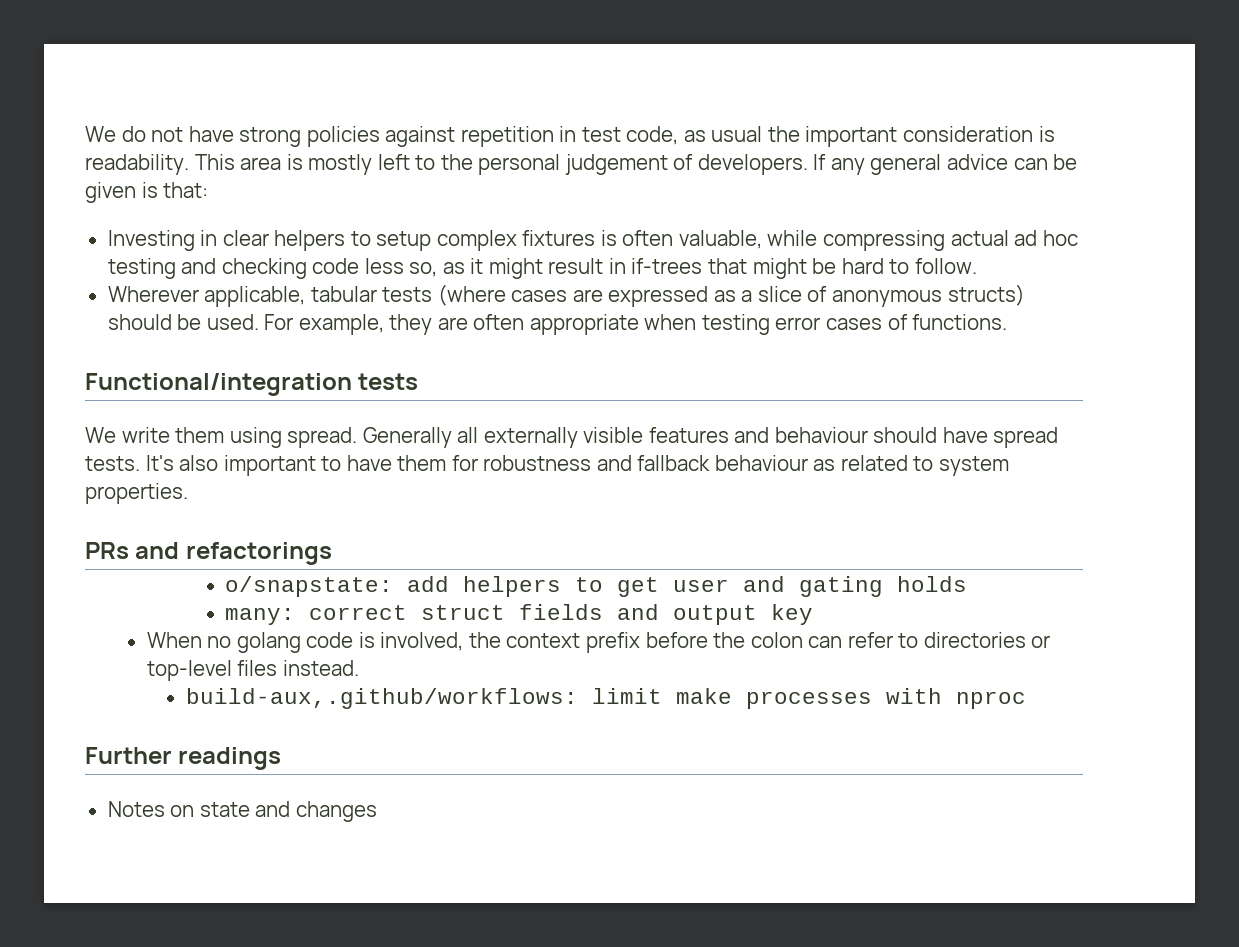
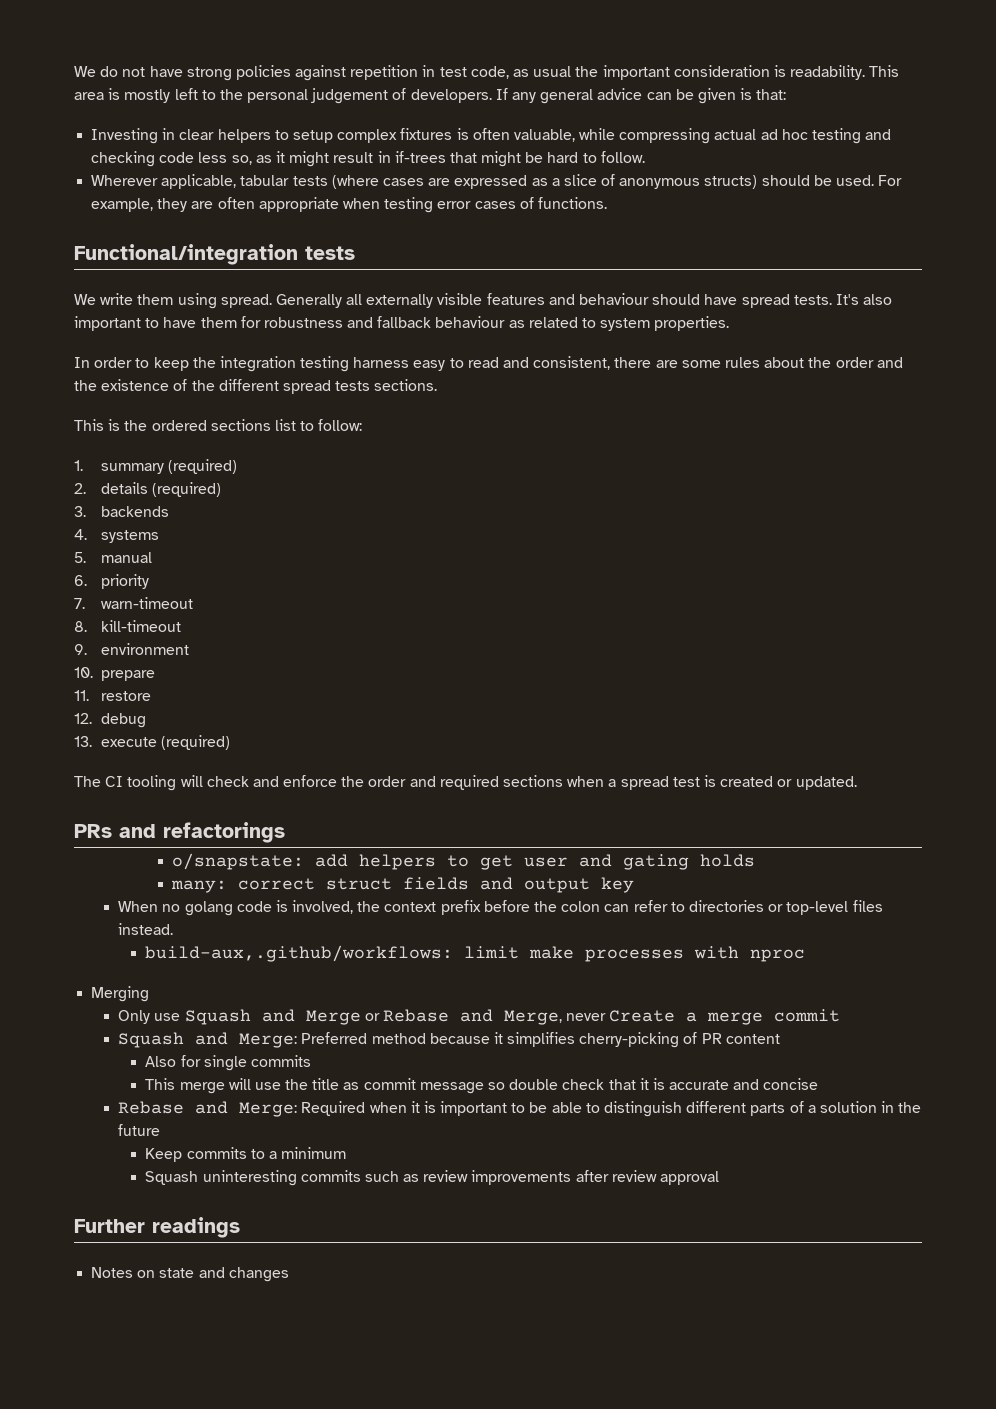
+ In order to keep the integration testing harness easy to read and consistent, there are some rules about the order and the existence of the different spread tests sections.
+ This is the ordered sections list to follow:
+ 1. summary (required)
+ 2. details (required)
+ 3. backends
+ 4. systems
+ 5. manual
+ 6. priority
+ 7. warn-timeout
+ 8. kill-timeout
+ 9. environment
+ 10. prepare
+ 11. restore
+ 12. debug
+ 13. execute (required)
+ The CI tooling will check and enforce the order and required sections when a spread test is created or updated.
+ Merging
+ Only use Squash and Merge or Rebase and Merge, never Create a merge commit
+ Squash and Merge: Preferred method because it simplifies cherry-picking of PR content
+ Also for single commits
+ This merge will use the title as commit message so double check that it is accurate and concise
+ Rebase and Merge: Required when it is important to be able to distinguish different parts of a solution in the future
+ Keep commits to a minimum
+ Squash uninteresting commits such as review improvements after review approval

